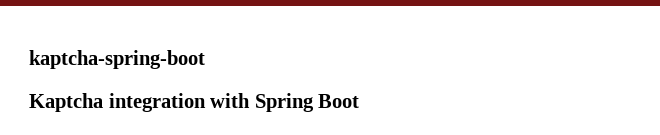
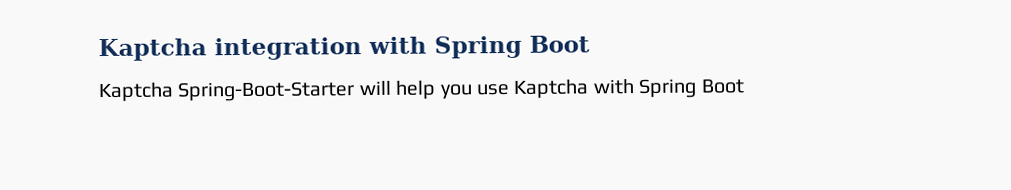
- kaptcha-spring-boot
+ Kaptcha Spring-Boot-Starter will help you use Kaptcha with Spring Boot

